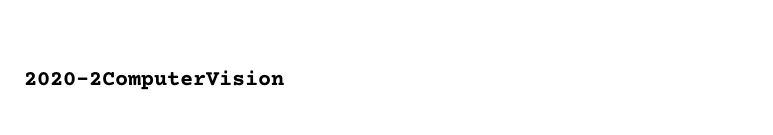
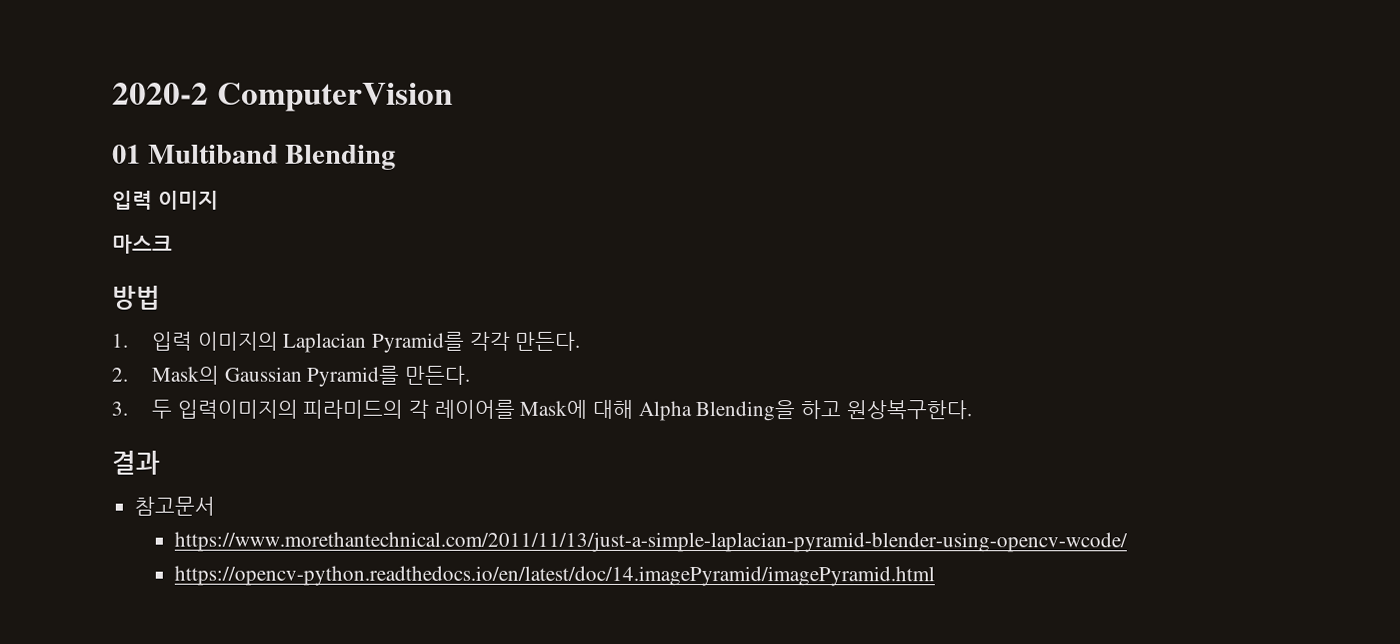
- 2020-2ComputerVision
+ 2020-2 ComputerVision
+ 01 Multiband Blending
+ 입력 이미지
+ 마스크
+ 방법
+ 1. 입력 이미지의 Laplacian Pyramid를 각각 만든다.
+ 2. Mask의 Gaussian Pyramid를 만든다.
+ 3. 두 입력이미지의 피라미드의 각 레이어를 Mask에 대해 Alpha Blending을 하고 원상복구한다.
+ 결과
+ 참고문서
+ https://www.morethantechnical.com/2011/11/13/just-a-simple-laplacian-pyramid-blender-using-opencv-wcode/
+ https://opencv-python.readthedocs.io/en/latest/doc/14.imagePyramid/imagePyramid.html

